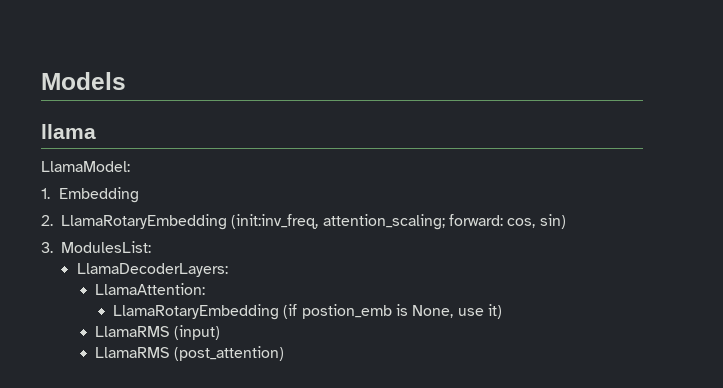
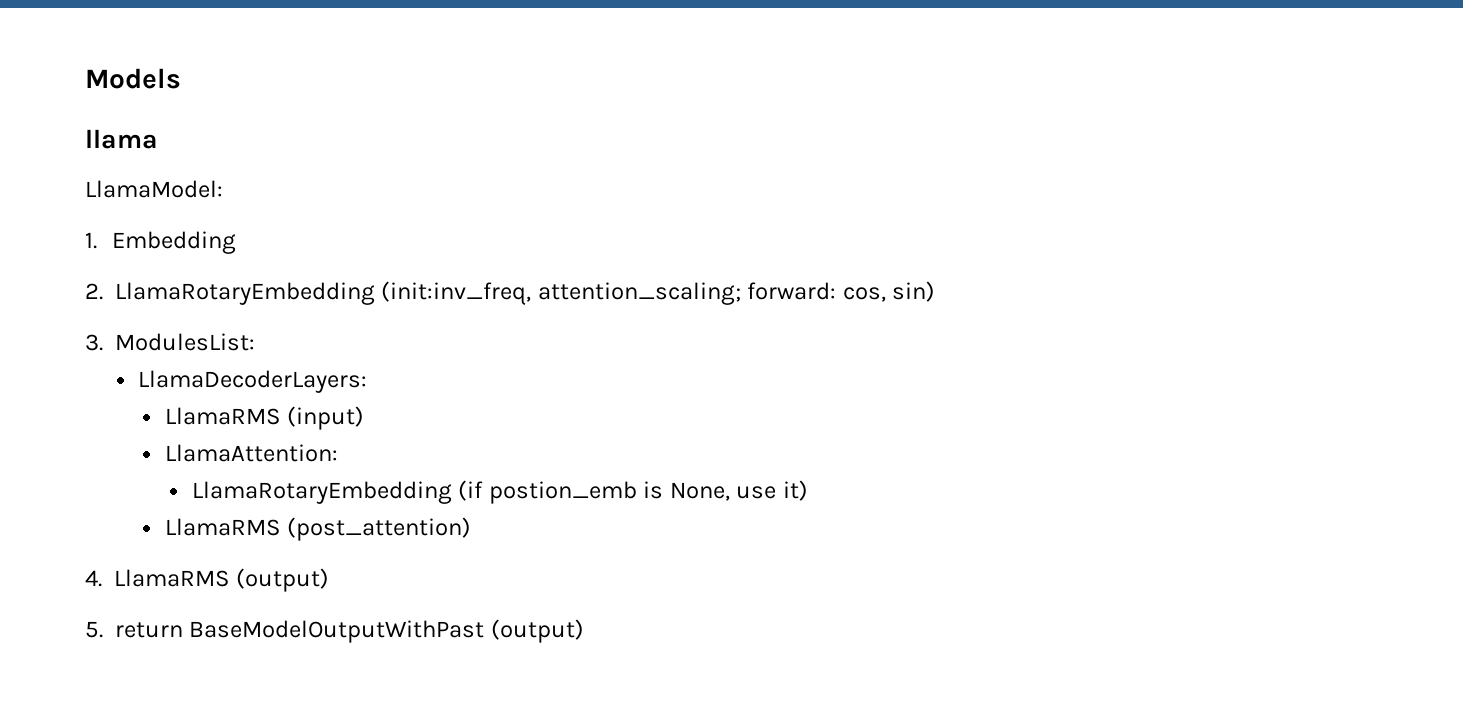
+ LlamaRMS (input)
- LlamaRMS (input)
  LlamaRMS (post_attention)
+ 4. LlamaRMS (output)
+ 5. return BaseModelOutputWithPast (output)

